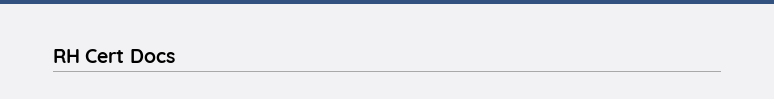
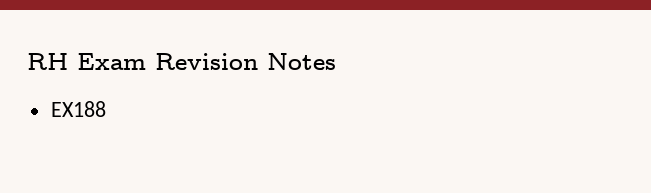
- RH Cert Docs
+ RH Exam Revision Notes
+ EX188

